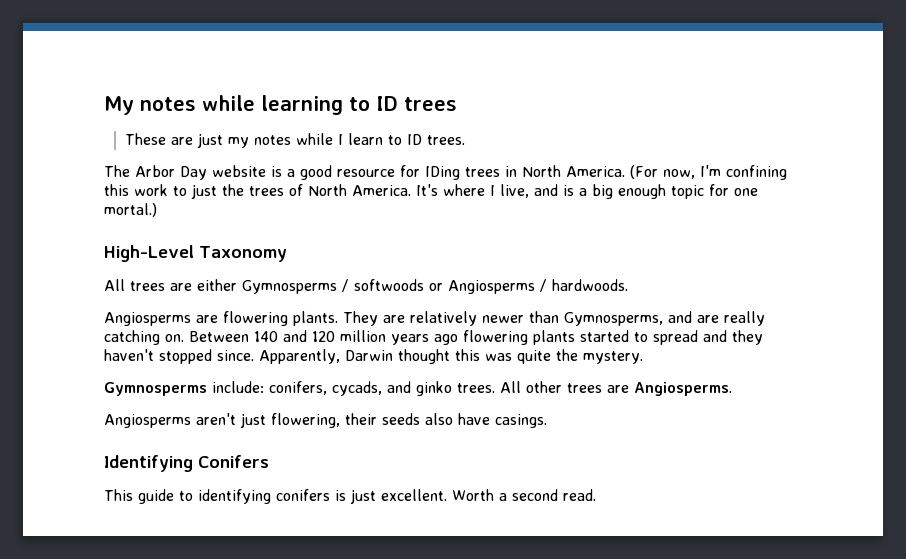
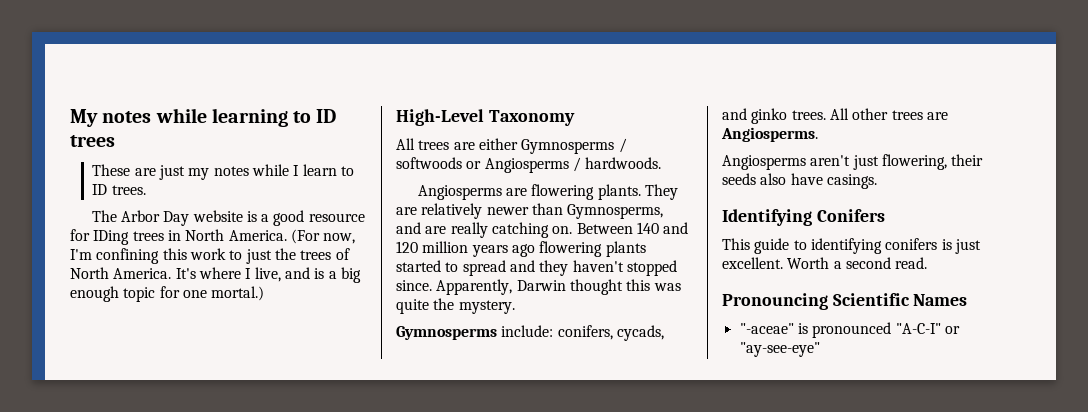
+ Pronouncing Scientific Names
+ "-aceae" is pronounced "A-C-I" or "ay-see-eye"

